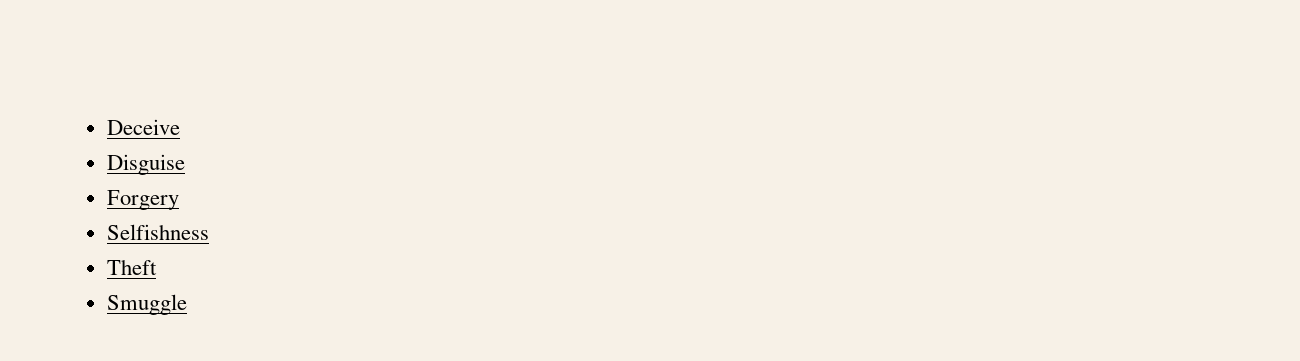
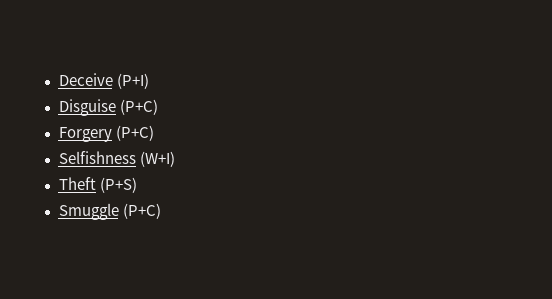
- Deceive
+ Deceive (P+I)
- Disguise
+ Disguise (P+C)
- Forgery
+ Forgery (P+C)
- Selfishness
+ Selfishness (W+I)
- Theft
+ Theft (P+S)
- Smuggle
+ Smuggle (P+C)

